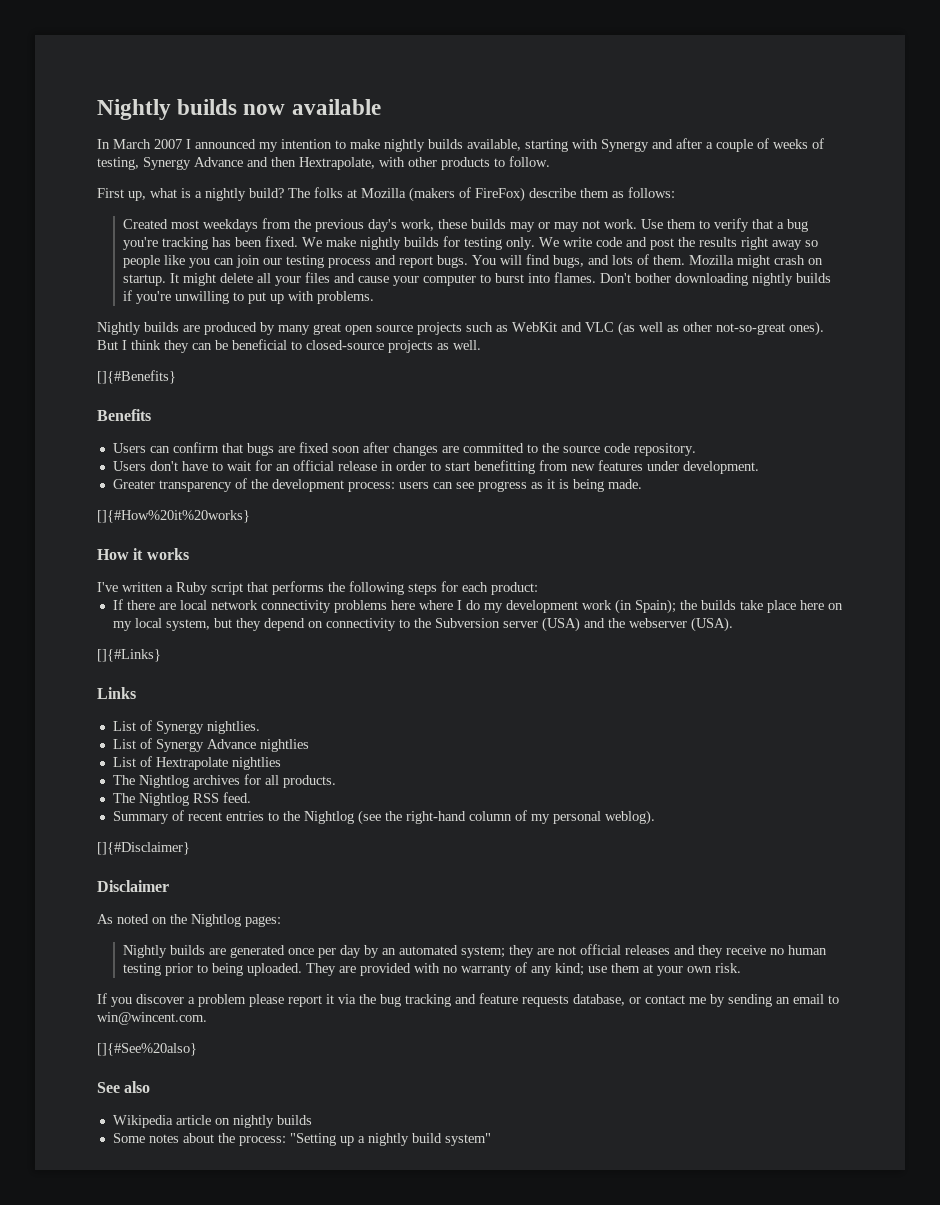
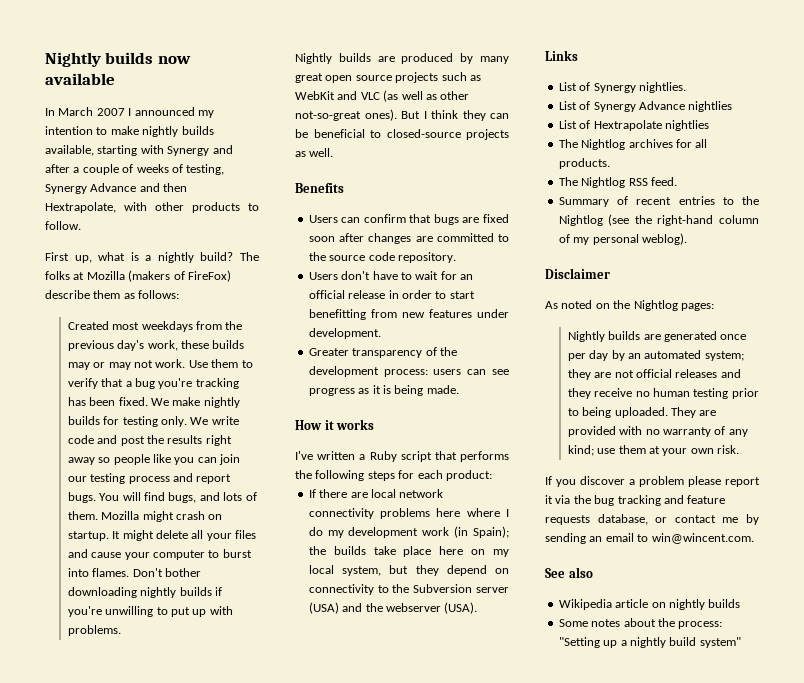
- []{#Benefits}
- []{#How%20it%20works}
- []{#Links}
- []{#Disclaimer}
- []{#See%20also}

